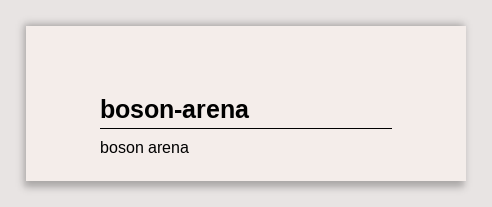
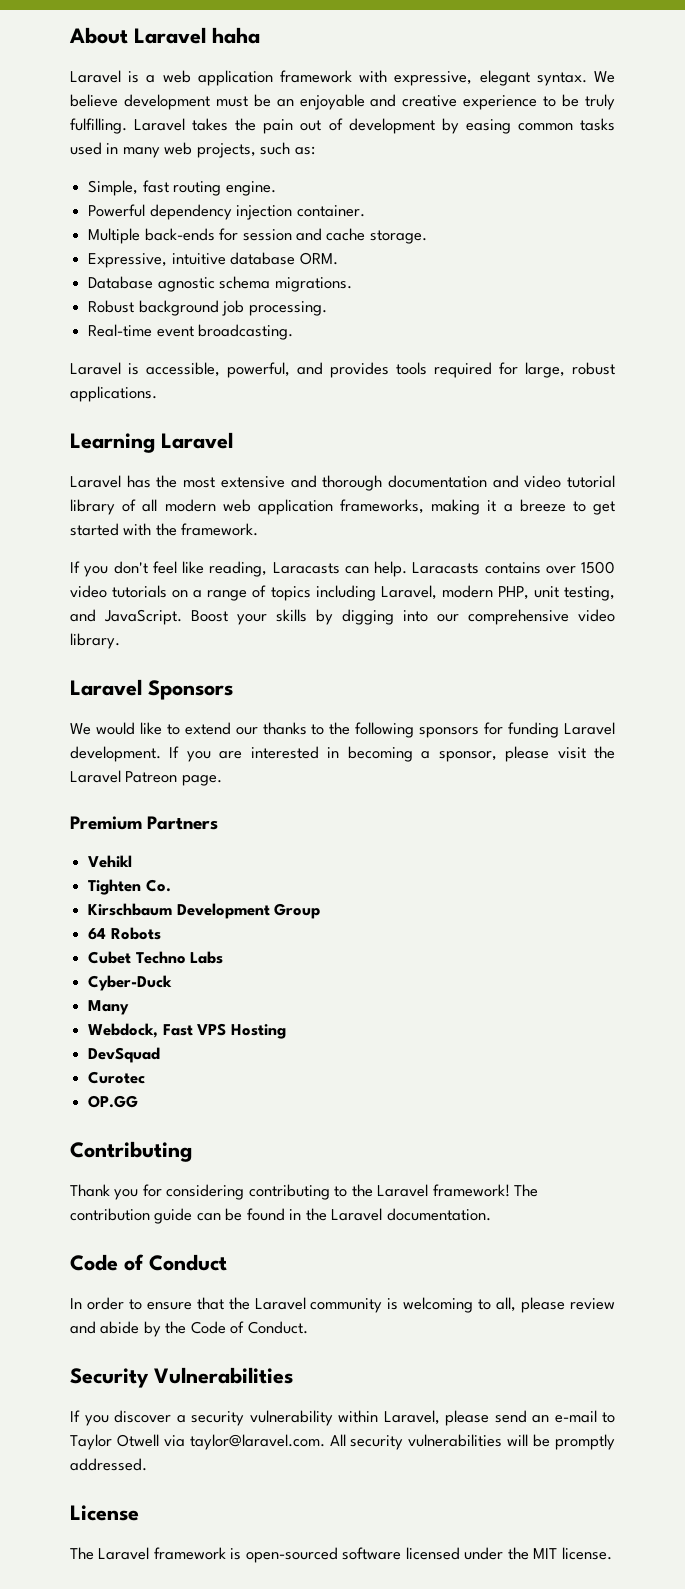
- boson-arena
- boson arena
+ About Laravel haha
+ Laravel is a web application framework with expressive, elegant syntax. We believe development must be an enjoyable and creative experience to be truly fulfilling. Laravel takes the pain out of development by easing common tasks used in many web projects, such as:
+ Simple, fast routing engine.
+ Powerful dependency injection container.
+ Multiple back-ends for session and cache storage.
+ Expressive, intuitive database ORM.
+ Database agnostic schema migrations.
+ Robust background job processing.
+ Real-time event broadcasting.
+ Laravel is accessible, powerful, and provides tools required for large, robust applications.
+ Learning Laravel
+ Laravel has the most extensive and thorough documentation and video tutorial library of all modern web application frameworks, making it a breeze to get started with the framework.
+ If you don't feel like reading, Laracasts can help. Laracasts contains over 1500 video tutorials on a range of topics including Laravel, modern PHP, unit testing, and JavaScript. Boost your skills by digging into our comprehensive video library.
+ Laravel Sponsors
+ We would like to extend our thanks to the following sponsors for funding Laravel development. If you are interested in becoming a sponsor, please visit the Laravel Patreon page.
+ Premium Partners
+ Vehikl
+ Tighten Co.
+ Kirschbaum Development Group
+ 64 Robots
+ Cubet Techno Labs
+ Cyber-Duck
+ Many
+ Webdock, Fast VPS Hosting
+ DevSquad
+ Curotec
+ OP.GG
+ Contributing
+ Thank you for considering contributing to the Laravel framework! The contribution guide can be found in the Laravel documentation.
+ Code of Conduct
+ In order to ensure that the Laravel community is welcoming to all, please review and abide by the Code of Conduct.
+ Security Vulnerabilities
+ If you discover a security vulnerability within Laravel, please send an e-mail to Taylor Otwell via taylor@laravel.com. All security vulnerabilities will be promptly addressed.
+ License
+ The Laravel framework is open-sourced software licensed under the MIT license.

